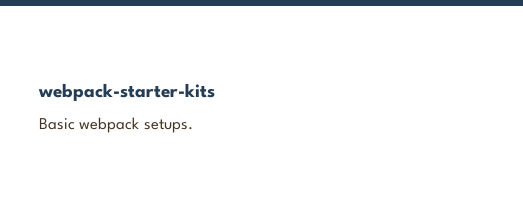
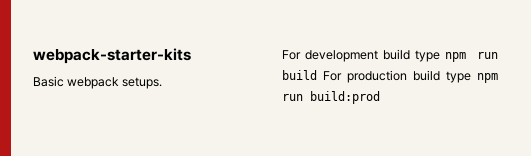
+ For development build type npm run build For production build type npm run build:prod

